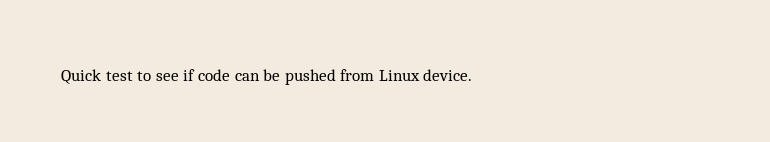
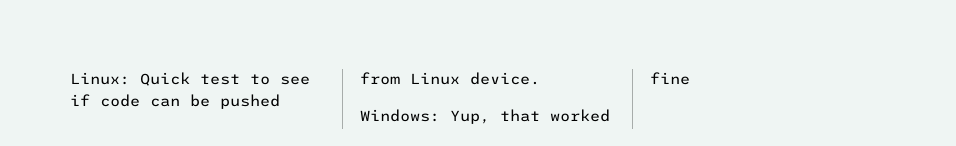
- Quick test to see if code can be pushed from Linux device.
+ Linux: Quick test to see if code can be pushed from Linux device.
+ Windows: Yup, that worked fine

